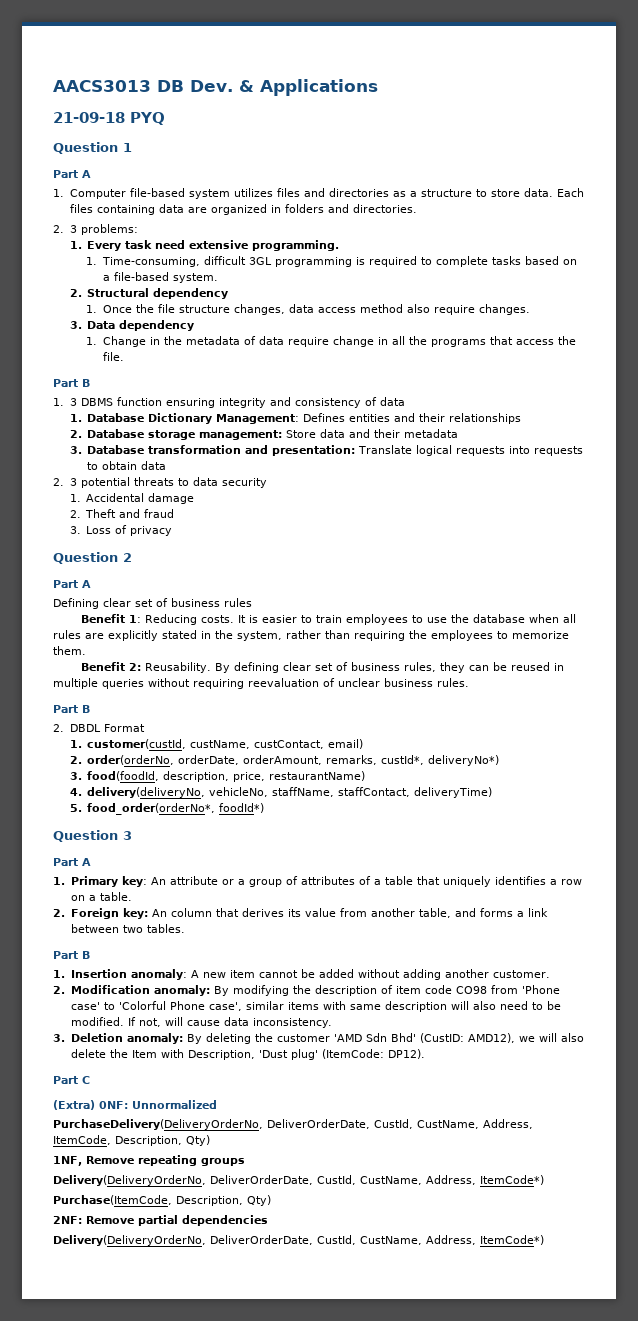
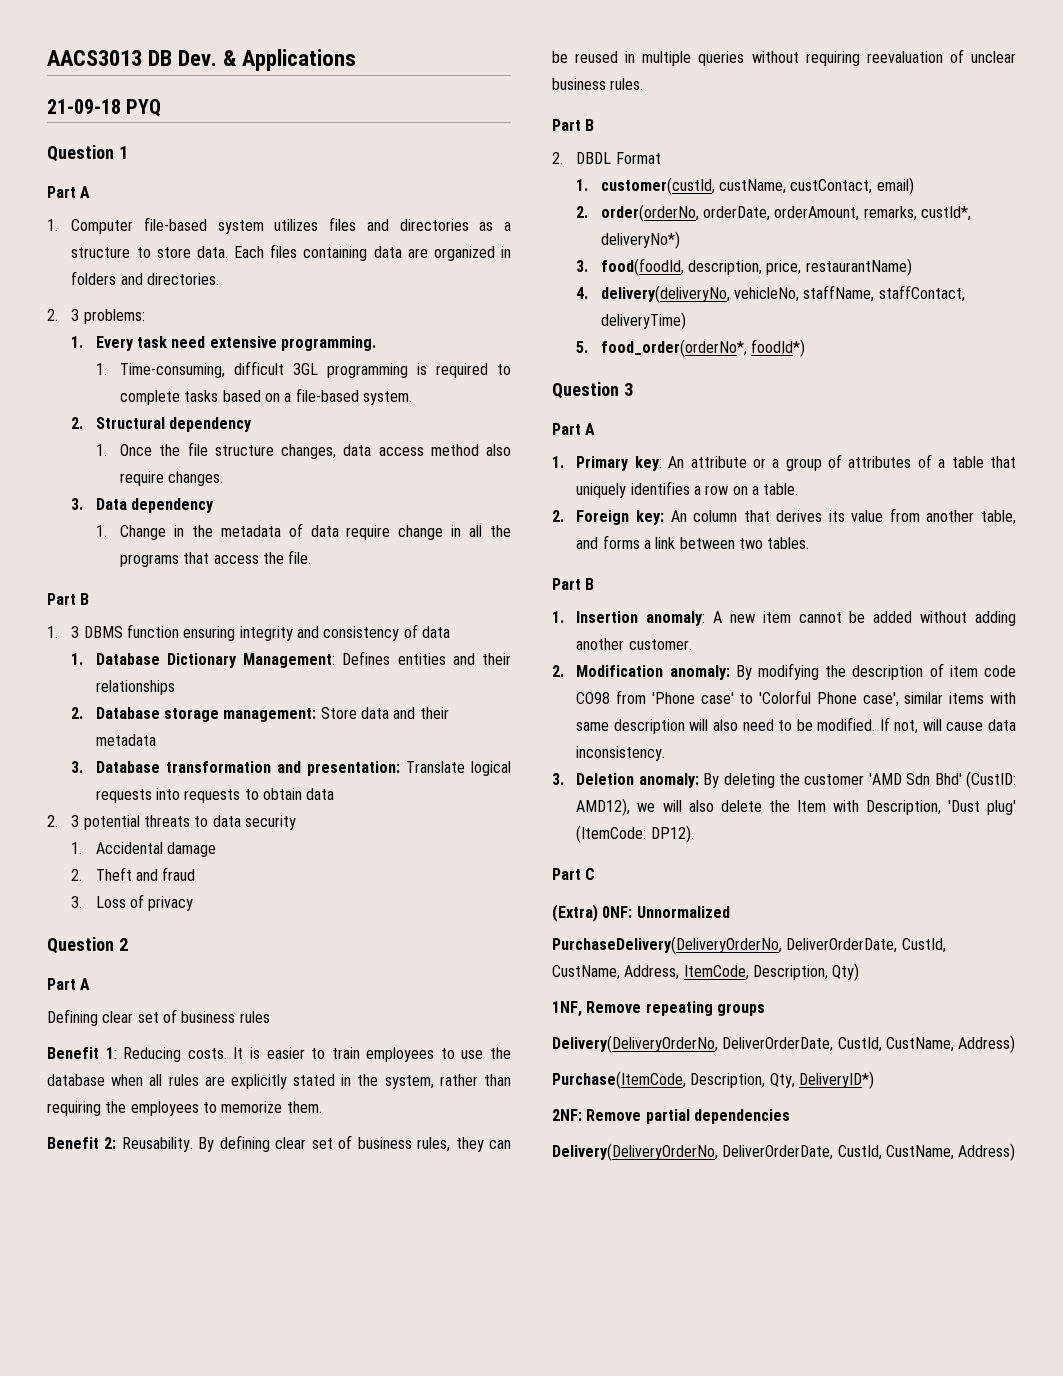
  1NF, Remove repeating groups
- Delivery(DeliveryOrderNo, DeliverOrderDate, CustId, CustName, Address, ItemCode*)
+ Delivery(DeliveryOrderNo, DeliverOrderDate, CustId, CustName, Address)
- Purchase(ItemCode, Description, Qty)
+ Purchase(ItemCode, Description, Qty, DeliveryID*)
  2NF: Remove partial dependencies
- Delivery(DeliveryOrderNo, DeliverOrderDate, CustId, CustName, Address, ItemCode*)
+ Delivery(DeliveryOrderNo, DeliverOrderDate, CustId, CustName, Address)

